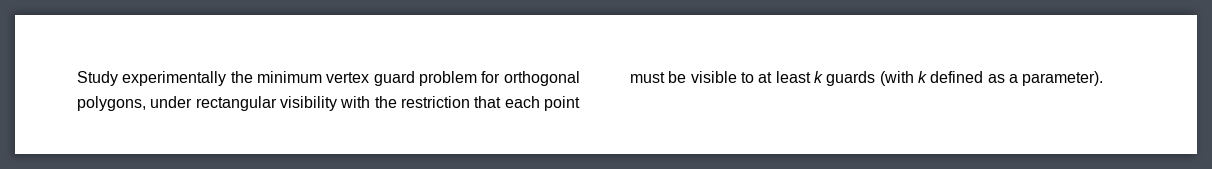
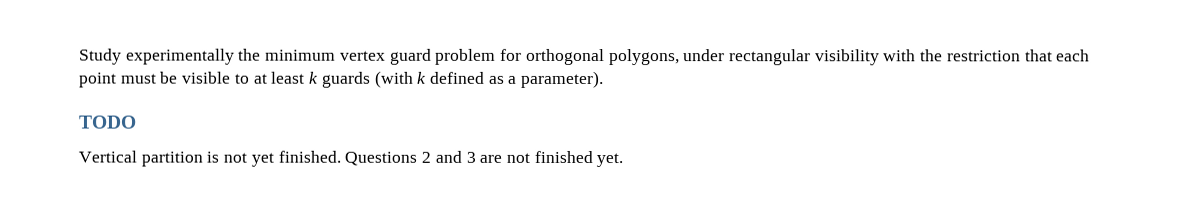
+ TODO
+ Vertical partition is not yet finished. Questions 2 and 3 are not finished yet.

